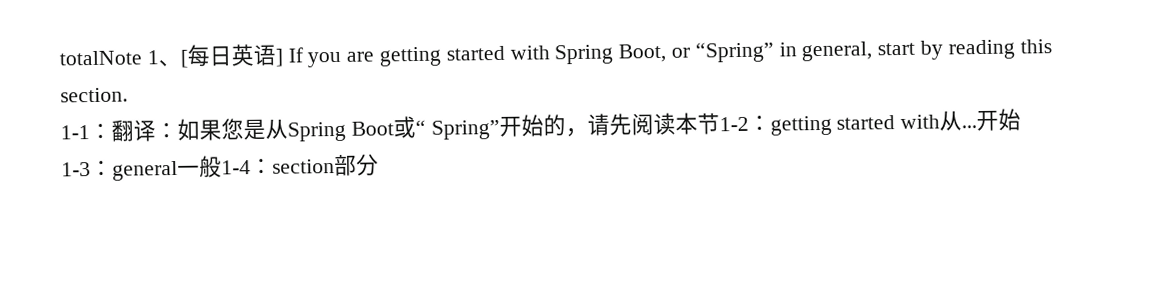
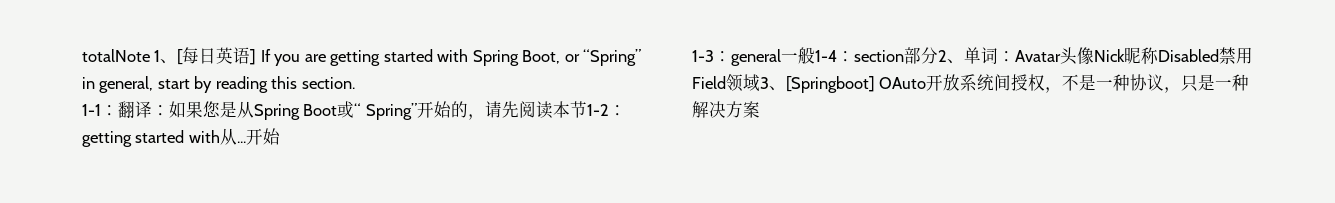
- 1-3：general一般1-4：section部分
+ 1-3：general一般1-4：section部分2、单词：Avatar头像Nick昵称Disabled禁用Field领域3、[Springboot] OAuto开放系统间授权，不是一种协议，只是一种解决方案

